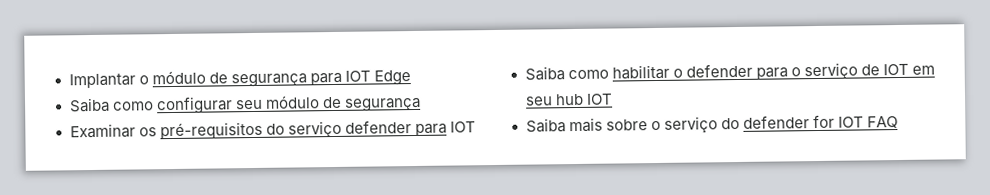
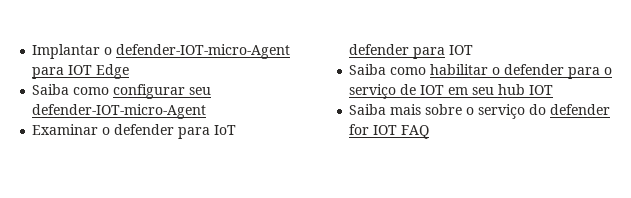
- Implantar o módulo de segurança para IOT Edge
+ Implantar o defender-IOT-micro-Agent para IOT Edge
- Saiba como configurar seu módulo de segurança
- Examinar os pré-requisitos do serviço defender para IOT
+ Saiba como configurar seu defender-IOT-micro-Agent
+ Examinar o defender para IoT defender para IOT

